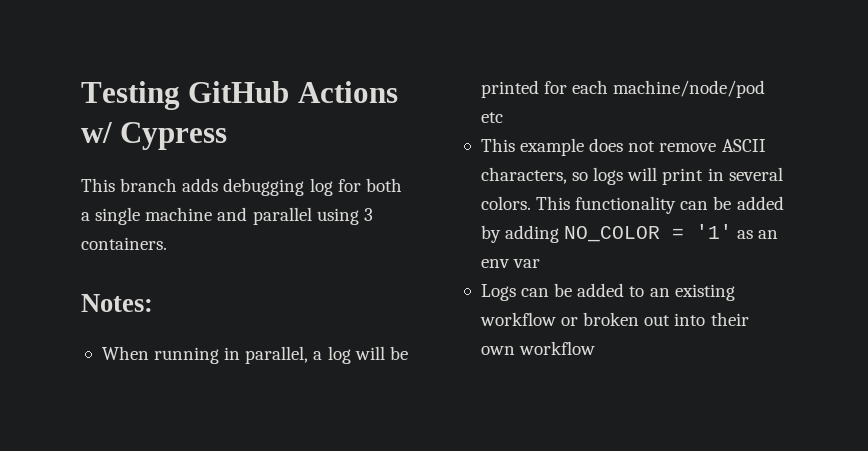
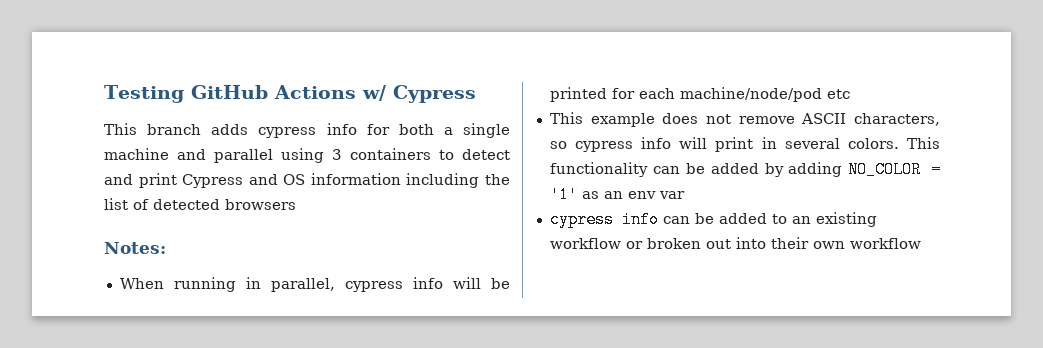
- This branch adds debugging log for both a single machine and parallel using 3 containers.
+ This branch adds cypress info for both a single machine and parallel using 3 containers to detect and print Cypress and OS information including the list of detected browsers
- When running in parallel, a log will be printed for each machine/node/pod etc
+ When running in parallel, cypress info will be printed for each machine/node/pod etc
- This example does not remove ASCII characters, so logs will print in several colors.
+ This example does not remove ASCII characters, so cypress info will print in several colors.
- Logs can be added to an existing workflow or broken out into their own workflow
+ cypress info can be added to an existing workflow or broken out into their own workflow

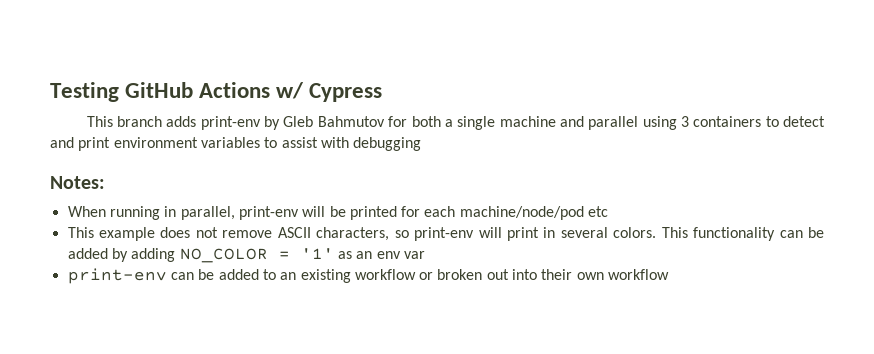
- This branch adds cypress info for both a single machine and parallel using 3 containers to detect and print Cypress and OS information including the list of detected browsers
+ This branch adds print-env by Gleb Bahmutov for both a single machine and parallel using 3 containers to detect and print environment variables to assist with debugging
- When running in parallel, cypress info will be printed for each machine/node/pod etc
+ When running in parallel, print-env will be printed for each machine/node/pod etc
- This example does not remove ASCII characters, so cypress info will print in several colors.
+ This example does not remove ASCII characters, so print-env will print in several colors.
- cypress info can be added to an existing workflow or broken out into their own workflow
+ print-env can be added to an existing workflow or broken out into their own workflow

